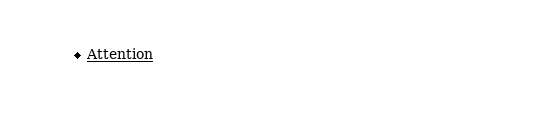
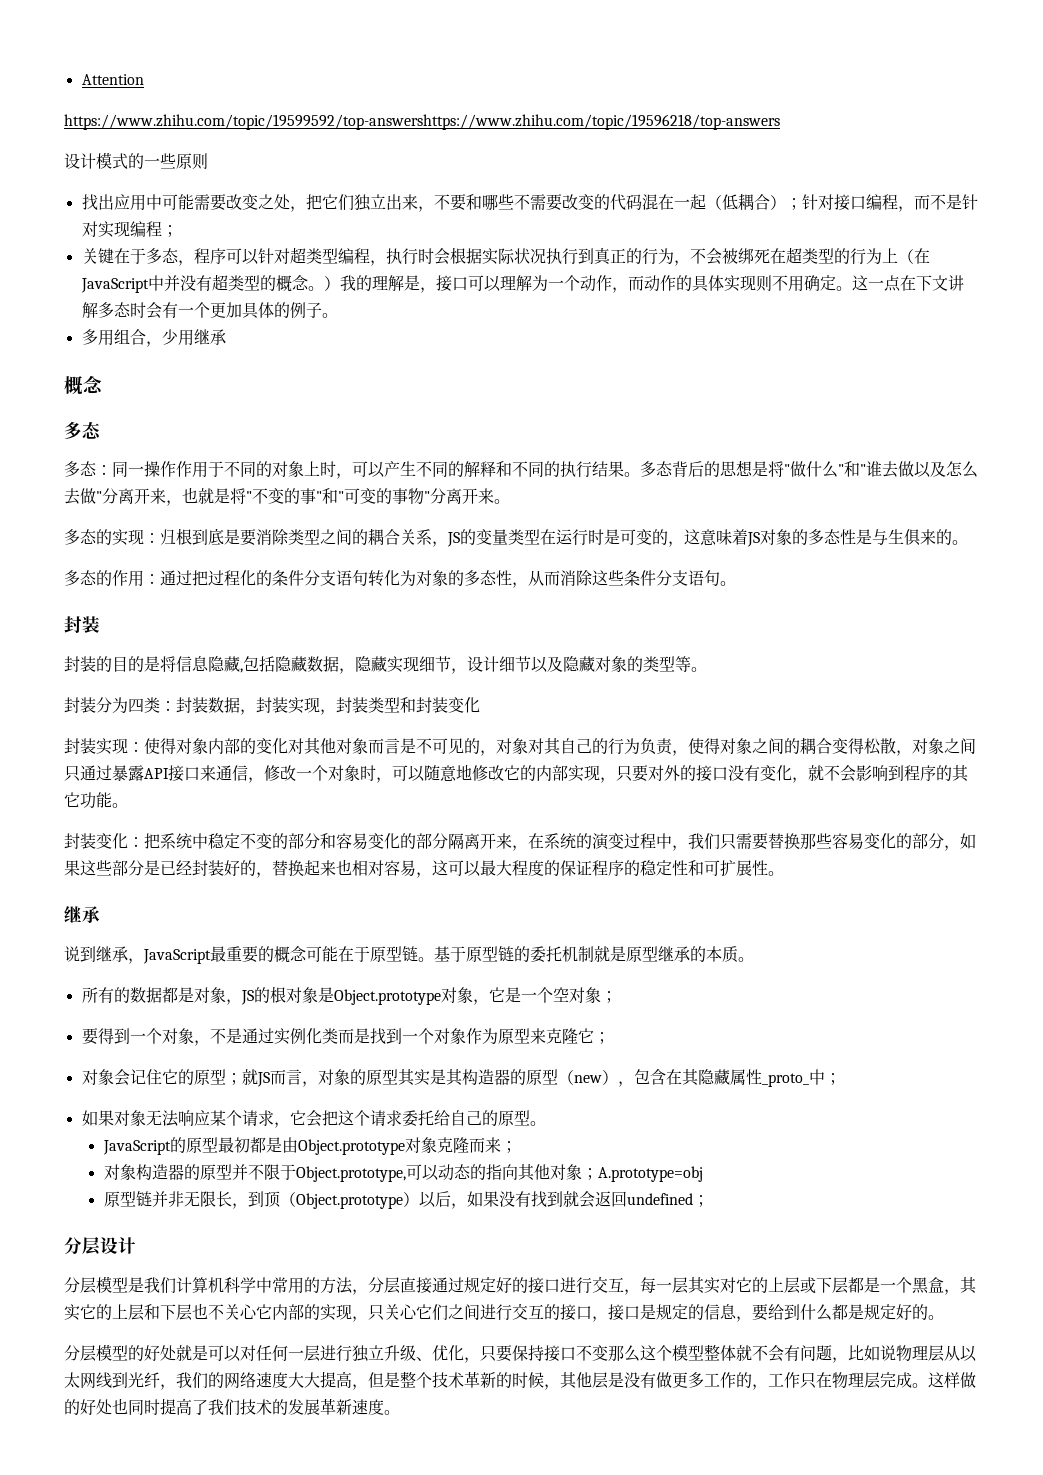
+ https://www.zhihu.com/topic/19599592/top-answershttps://www.zhihu.com/topic/19596218/top-answers
+ 设计模式的一些原则
+ 找出应用中可能需要改变之处，把它们独立出来，不要和哪些不需要改变的代码混在一起（低耦合）；针对接口编程，而不是针对实现编程；
+ 关键在于多态，程序可以针对超类型编程，执行时会根据实际状况执行到真正的行为，不会被绑死在超类型的行为上（在JavaScript中并没有超类型的概念。）我的理解是，接口可以理解为一个动作，而动作的具体实现则不用确定。这一点在下文讲解多态时会有一个更加具体的例子。
+ 多用组合，少用继承
+ 概念
+ 多态
+ 多态：同一操作作用于不同的对象上时，可以产生不同的解释和不同的执行结果。多态背后的思想是将"做什么"和"谁去做以及怎么去做"分离开来，也就是将"不变的事"和"可变的事物"分离开来。
+ 多态的实现：归根到底是要消除类型之间的耦合关系，JS的变量类型在运行时是可变的，这意味着JS对象的多态性是与生俱来的。
+ 多态的作用：通过把过程化的条件分支语句转化为对象的多态性，从而消除这些条件分支语句。
+ 封装
+ 封装的目的是将信息隐藏,包括隐藏数据，隐藏实现细节，设计细节以及隐藏对象的类型等。
+ 封装分为四类：封装数据，封装实现，封装类型和封装变化
+ 封装实现：使得对象内部的变化对其他对象而言是不可见的，对象对其自己的行为负责，使得对象之间的耦合变得松散，对象之间只通过暴露API接口来通信，修改一个对象时，可以随意地修改它的内部实现，只要对外的接口没有变化，就不会影响到程序的其它功能。
+ 封装变化：把系统中稳定不变的部分和容易变化的部分隔离开来，在系统的演变过程中，我们只需要替换那些容易变化的部分，如果这些部分是已经封装好的，替换起来也相对容易，这可以最大程度的保证程序的稳定性和可扩展性。
+ 继承
+ 说到继承，JavaScript最重要的概念可能在于原型链。基于原型链的委托机制就是原型继承的本质。
+ 所有的数据都是对象，JS的根对象是Object.prototype对象，它是一个空对象；
+ 要得到一个对象，不是通过实例化类而是找到一个对象作为原型来克隆它；
+ 对象会记住它的原型；就JS而言，对象的原型其实是其构造器的原型（new），包含在其隐藏属性_proto_中；
+ 如果对象无法响应某个请求，它会把这个请求委托给自己的原型。
+ JavaScript的原型最初都是由Object.prototype对象克隆而来；
+ 对象构造器的原型并不限于Object.prototype,可以动态的指向其他对象；A.prototype=obj
+ 原型链并非无限长，到顶（Object.prototype）以后，如果没有找到就会返回undefined；
+ 分层设计
+ 分层模型是我们计算机科学中常用的方法，分层直接通过规定好的接口进行交互，每一层其实对它的上层或下层都是一个黑盒，其实它的上层和下层也不关心它内部的实现，只关心它们之间进行交互的接口，接口是规定的信息，要给到什么都是规定好的。
+ 分层模型的好处就是可以对任何一层进行独立升级、优化，只要保持接口不变那么这个模型整体就不会有问题，比如说物理层从以太网线到光纤，我们的网络速度大大提高，但是整个技术革新的时候，其他层是没有做更多工作的，工作只在物理层完成。这样做的好处也同时提高了我们技术的发展革新速度。

